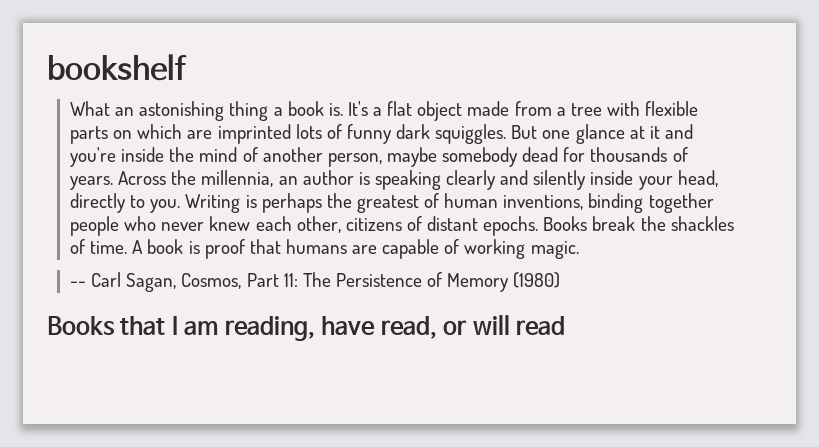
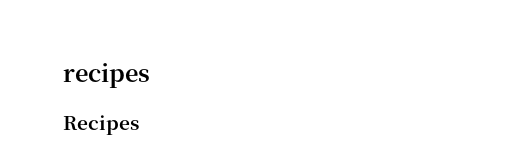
- bookshelf
- What an astonishing thing a book is. It's a flat object made from a tree with flexible parts on which are imprinted lots of funny dark squiggles. But one glance at it and you're inside the mind of another person, maybe somebody dead for thousands of years. Across the millennia, an author is speaking clearly and silently inside your head, directly to you. Writing is perhaps the greatest of human inventions, binding together people who never knew each other, citizens of distant epochs. Books break the shackles of time. A book is proof that humans are capable of working magic.
- -- Carl Sagan, Cosmos, Part 11: The Persistence of Memory (1980)
- Books that I am reading, have read, or will read
+ recipes
+ Recipes

